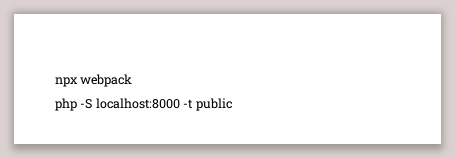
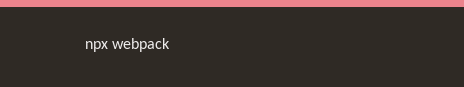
- php -S localhost:8000 -t public

